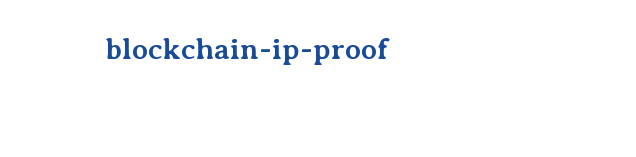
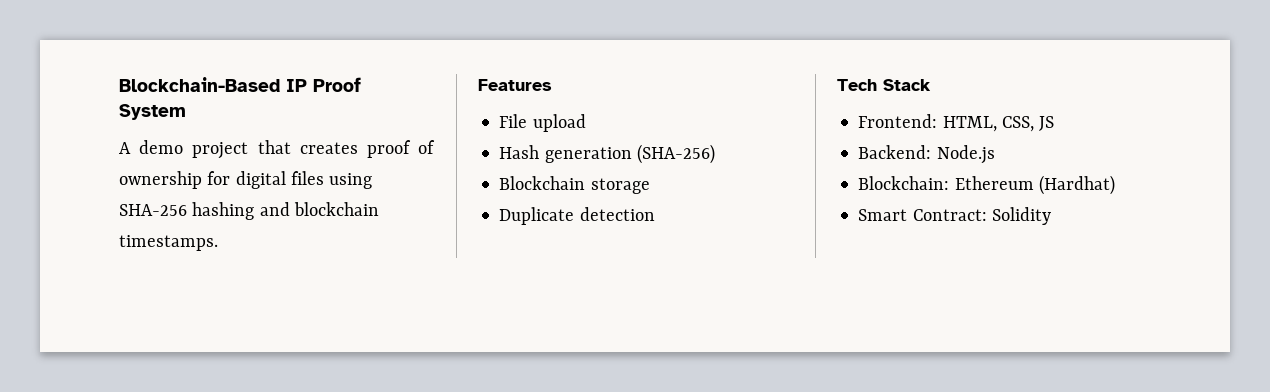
- blockchain-ip-proof
+ Blockchain-Based IP Proof System
+ A demo project that creates proof of ownership for digital files using SHA-256 hashing and blockchain timestamps.
+ Features
+ File upload
+ Hash generation (SHA-256)
+ Blockchain storage
+ Duplicate detection
+ Tech Stack
+ Frontend: HTML, CSS, JS
+ Backend: Node.js
+ Blockchain: Ethereum (Hardhat)
+ Smart Contract: Solidity

